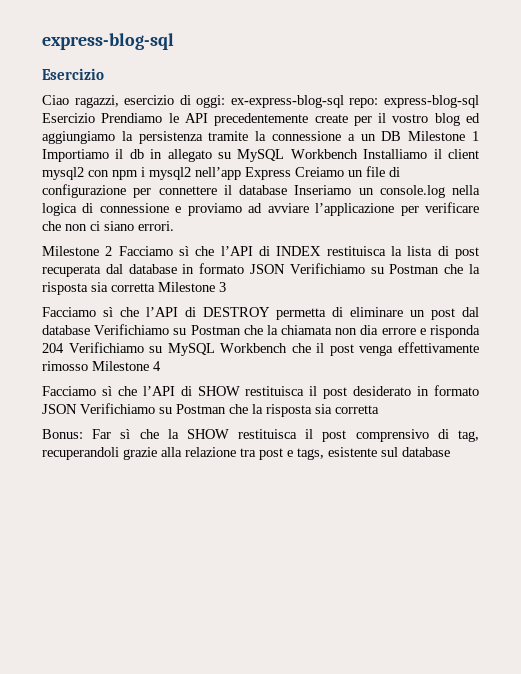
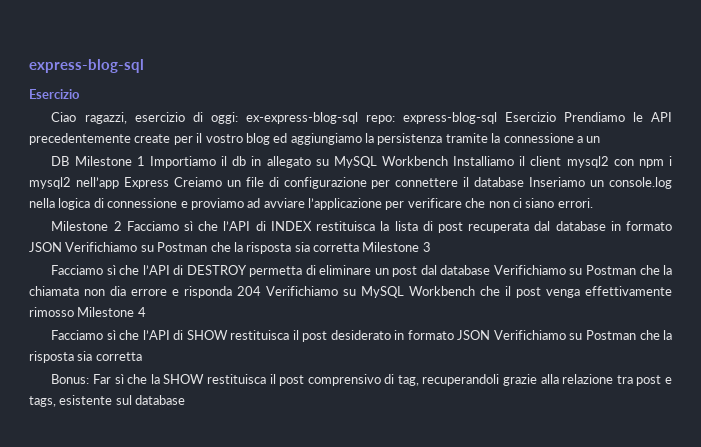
- express-blog-sql Esercizio Prendiamo le API precedentemente create per il vostro blog ed aggiungiamo la persistenza tramite la connessione a un DB Milestone 1 Importiamo il db in allegato su MySQL Workbench Installiamo il client mysql2 con npm i mysql2 nell’app Express Creiamo un file di configurazione per connettere il database Inseriamo un console.log nella logica di connessione e proviamo ad avviare l’applicazione per verificare che non ci siano errori.
+ express-blog-sql Esercizio Prendiamo le API precedentemente create per il vostro blog ed aggiungiamo la persistenza tramite la connessione a un
+ DB Milestone 1 Importiamo il db in allegato su MySQL Workbench Installiamo il client mysql2 con npm i mysql2 nell’app Express Creiamo un file di configurazione per connettere il database Inseriamo un console.log nella logica di connessione e proviamo ad avviare l’applicazione per verificare che non ci siano errori.

